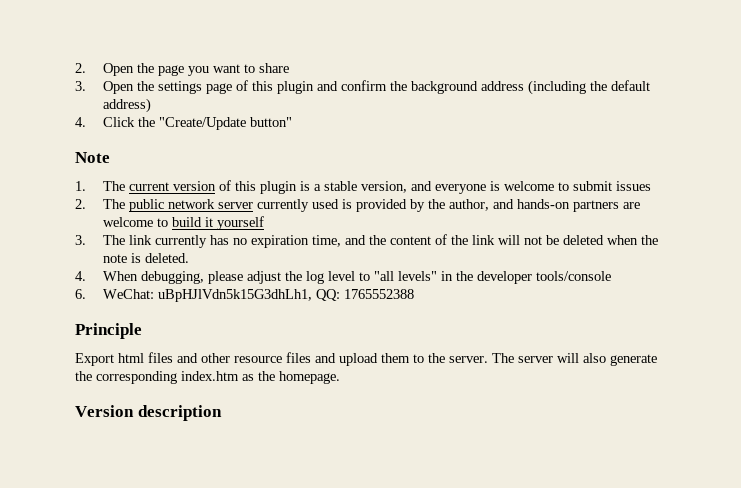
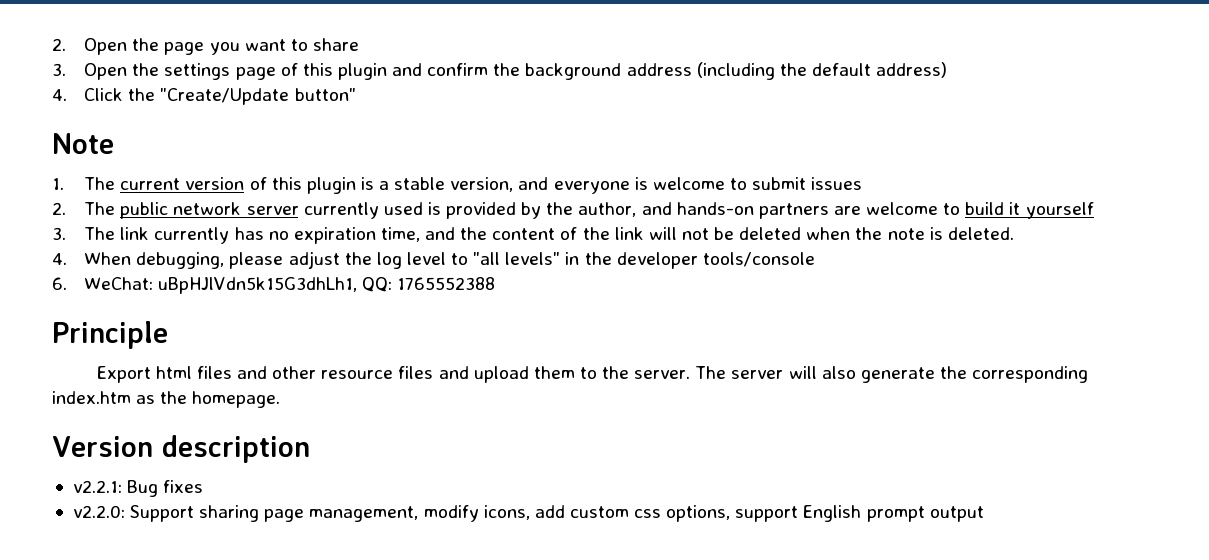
+ v2.2.1: Bug fixes
+ v2.2.0: Support sharing page management, modify icons, add custom css options, support English prompt output

